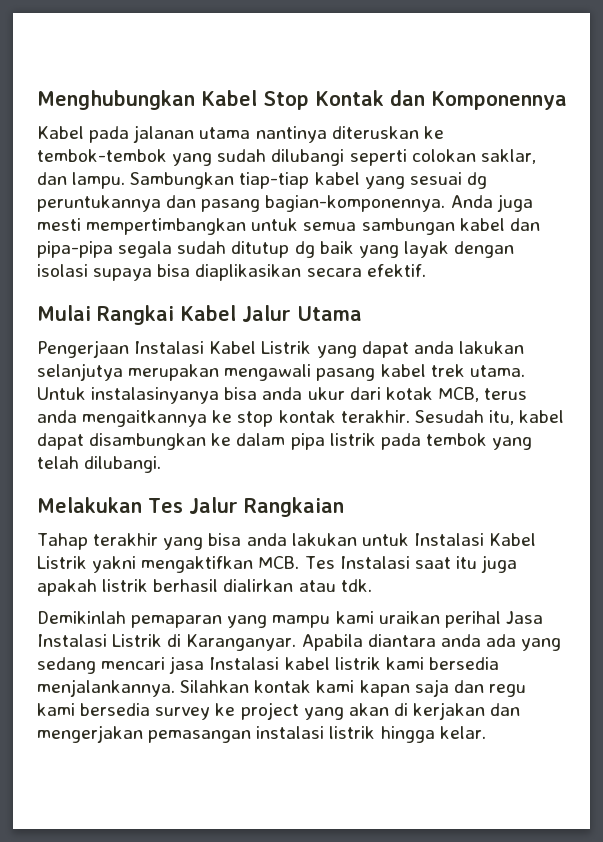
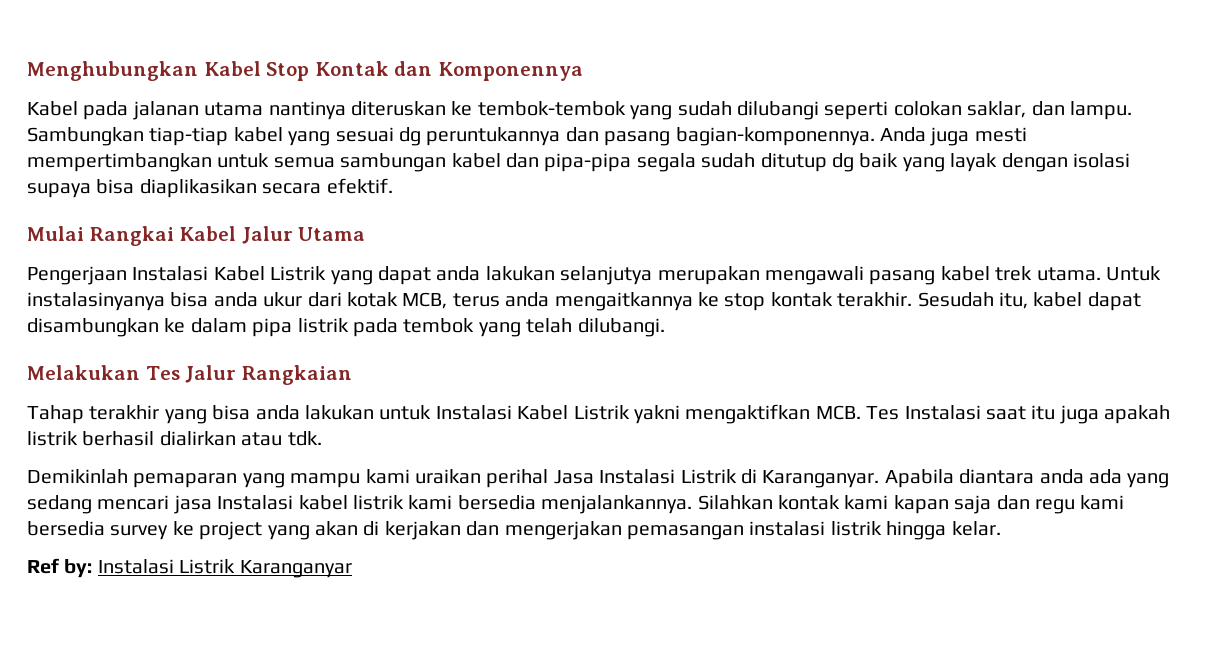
+ Ref by: Instalasi Listrik Karanganyar

